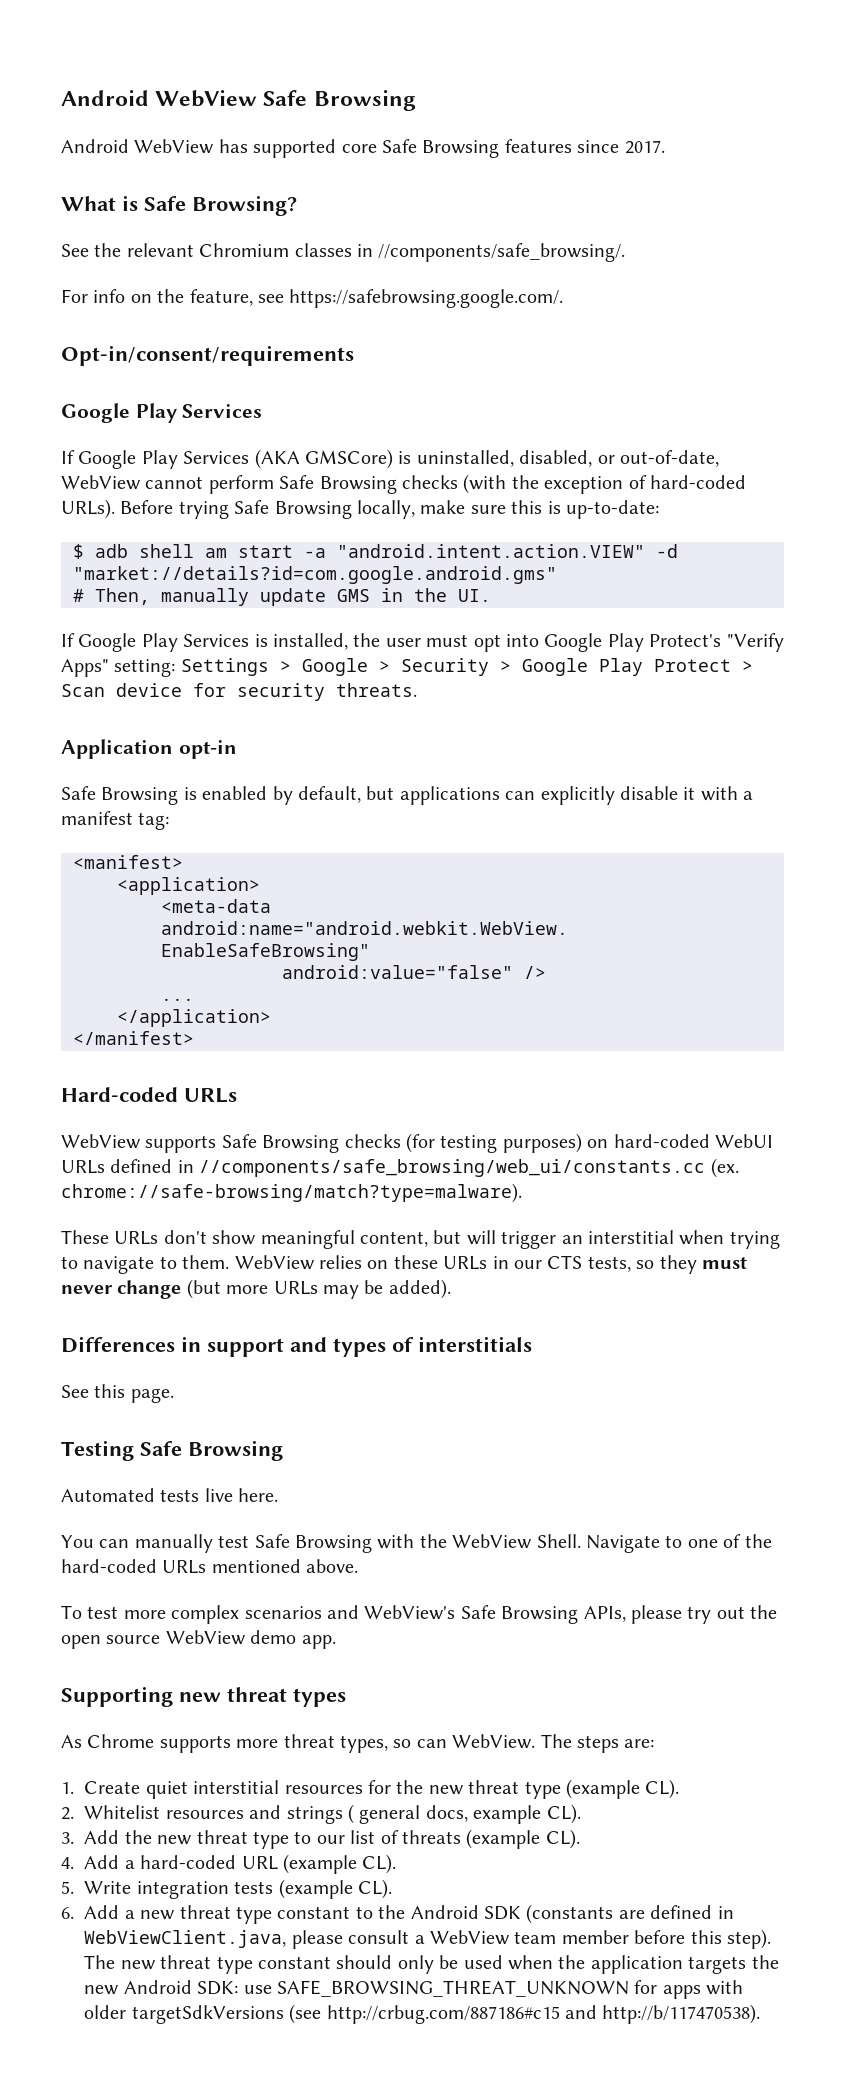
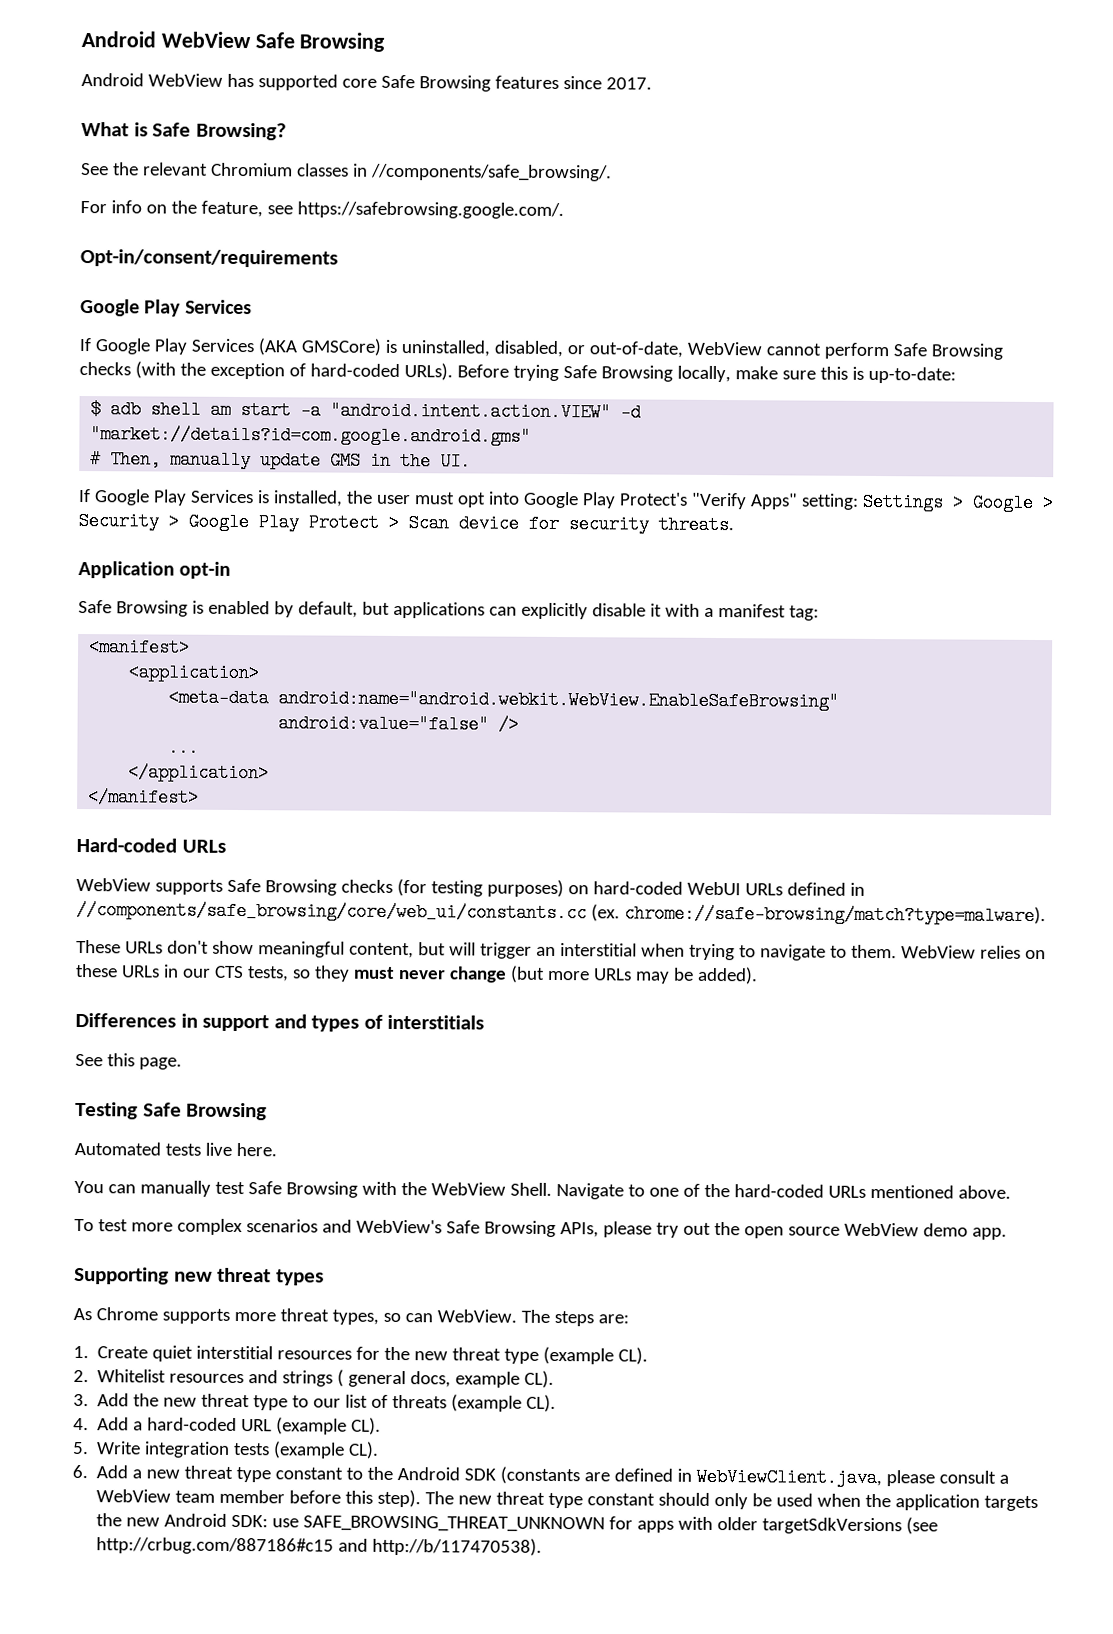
- WebView supports Safe Browsing checks (for testing purposes) on hard-coded WebUI URLs defined in //components/safe_browsing/web_ui/constants.cc (ex. chrome://safe-browsing/match?type=malware).
+ WebView supports Safe Browsing checks (for testing purposes) on hard-coded WebUI URLs defined in //components/safe_browsing/core/web_ui/constants.cc (ex. chrome://safe-browsing/match?type=malware).

